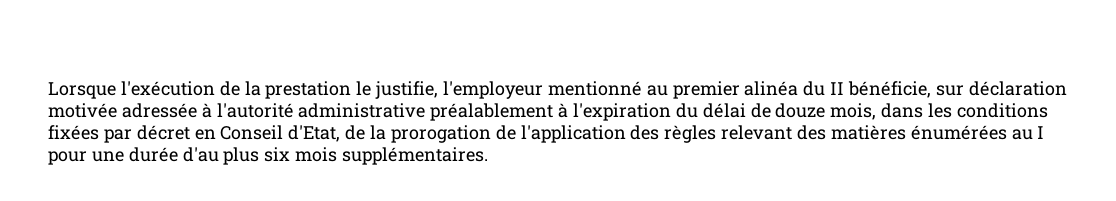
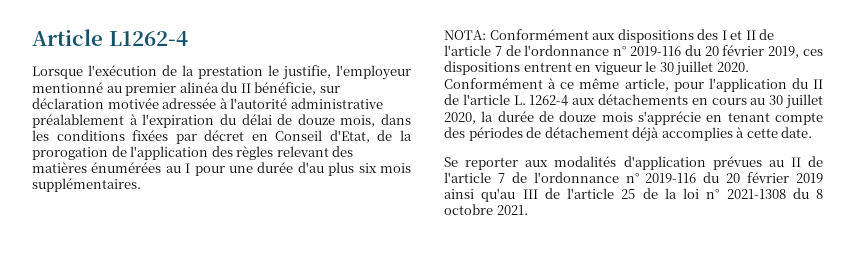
+ Article L1262-4
+ NOTA: Conformément aux dispositions des I et II de l'article 7 de l'ordonnance n° 2019-116 du 20 février 2019, ces dispositions entrent en vigueur le 30 juillet 2020. Conformément à ce même article, pour l'application du II de l'article L. 1262-4 aux détachements en cours au 30 juillet 2020, la durée de douze mois s'apprécie en tenant compte des périodes de détachement déjà accomplies à cette date.
+ Se reporter aux modalités d'application prévues au II de l'article 7 de l'ordonnance n° 2019-116 du 20 février 2019 ainsi qu'au III de l'article 25 de la loi n° 2021-1308 du 8 octobre 2021.

